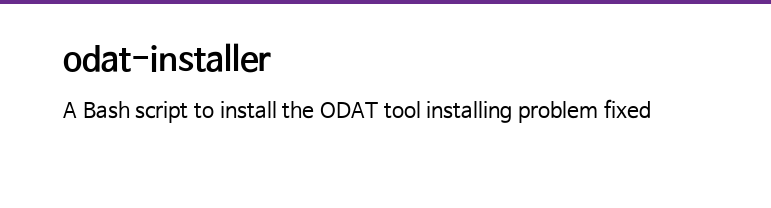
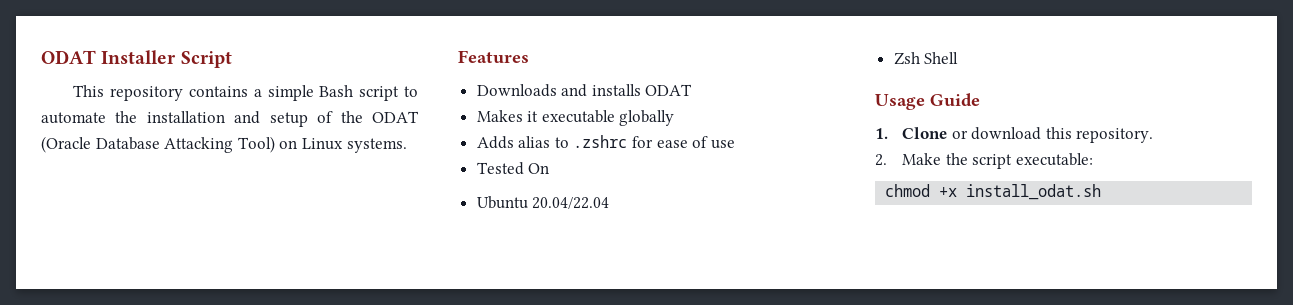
- odat-installer
- A Bash script to install the ODAT tool installing problem fixed
+ ODAT Installer Script
+ This repository contains a simple Bash script to automate the installation and setup of the ODAT (Oracle Database Attacking Tool) on Linux systems.
+ Features
+ Downloads and installs ODAT
+ Makes it executable globally
+ Adds alias to .zshrc for ease of use
+ Tested On
+ Ubuntu 20.04/22.04
+ Zsh Shell
+ Usage Guide
+ 1. Clone or download this repository.
+ 2. Make the script executable:
+ chmod +x install_odat.sh

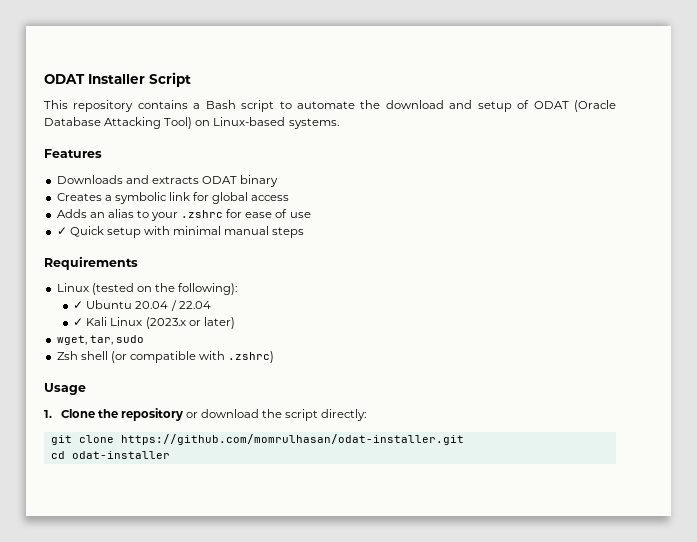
- This repository contains a simple Bash script to automate the installation and setup of the ODAT (Oracle Database Attacking Tool) on Linux systems.
+ This repository contains a Bash script to automate the download and setup of ODAT (Oracle Database Attacking Tool) on Linux-based systems.
- Downloads and installs ODAT
- Makes it executable globally
+ Downloads and extracts ODAT binary
+ Creates a symbolic link for global access
- Adds alias to .zshrc for ease of use
+ Adds an alias to your .zshrc for ease of use
- Tested On
- Ubuntu 20.04/22.04
- Zsh Shell
+ ✓ Quick setup with minimal manual steps
+ Requirements
+ Linux (tested on the following):
+ ✓ Ubuntu 20.04 / 22.04
+ ✓ Kali Linux (2023.x or later)
+ wget, tar, sudo
+ Zsh shell (or compatible with .zshrc)
- Usage Guide
+ Usage
- 1. Clone or download this repository.
- 2. Make the script executable:
- chmod +x install_odat.sh
+ 1. Clone the repository or download the script directly:
+ git clone https://github.com/momrulhasan/odat-installer.git
+ cd odat-installer

